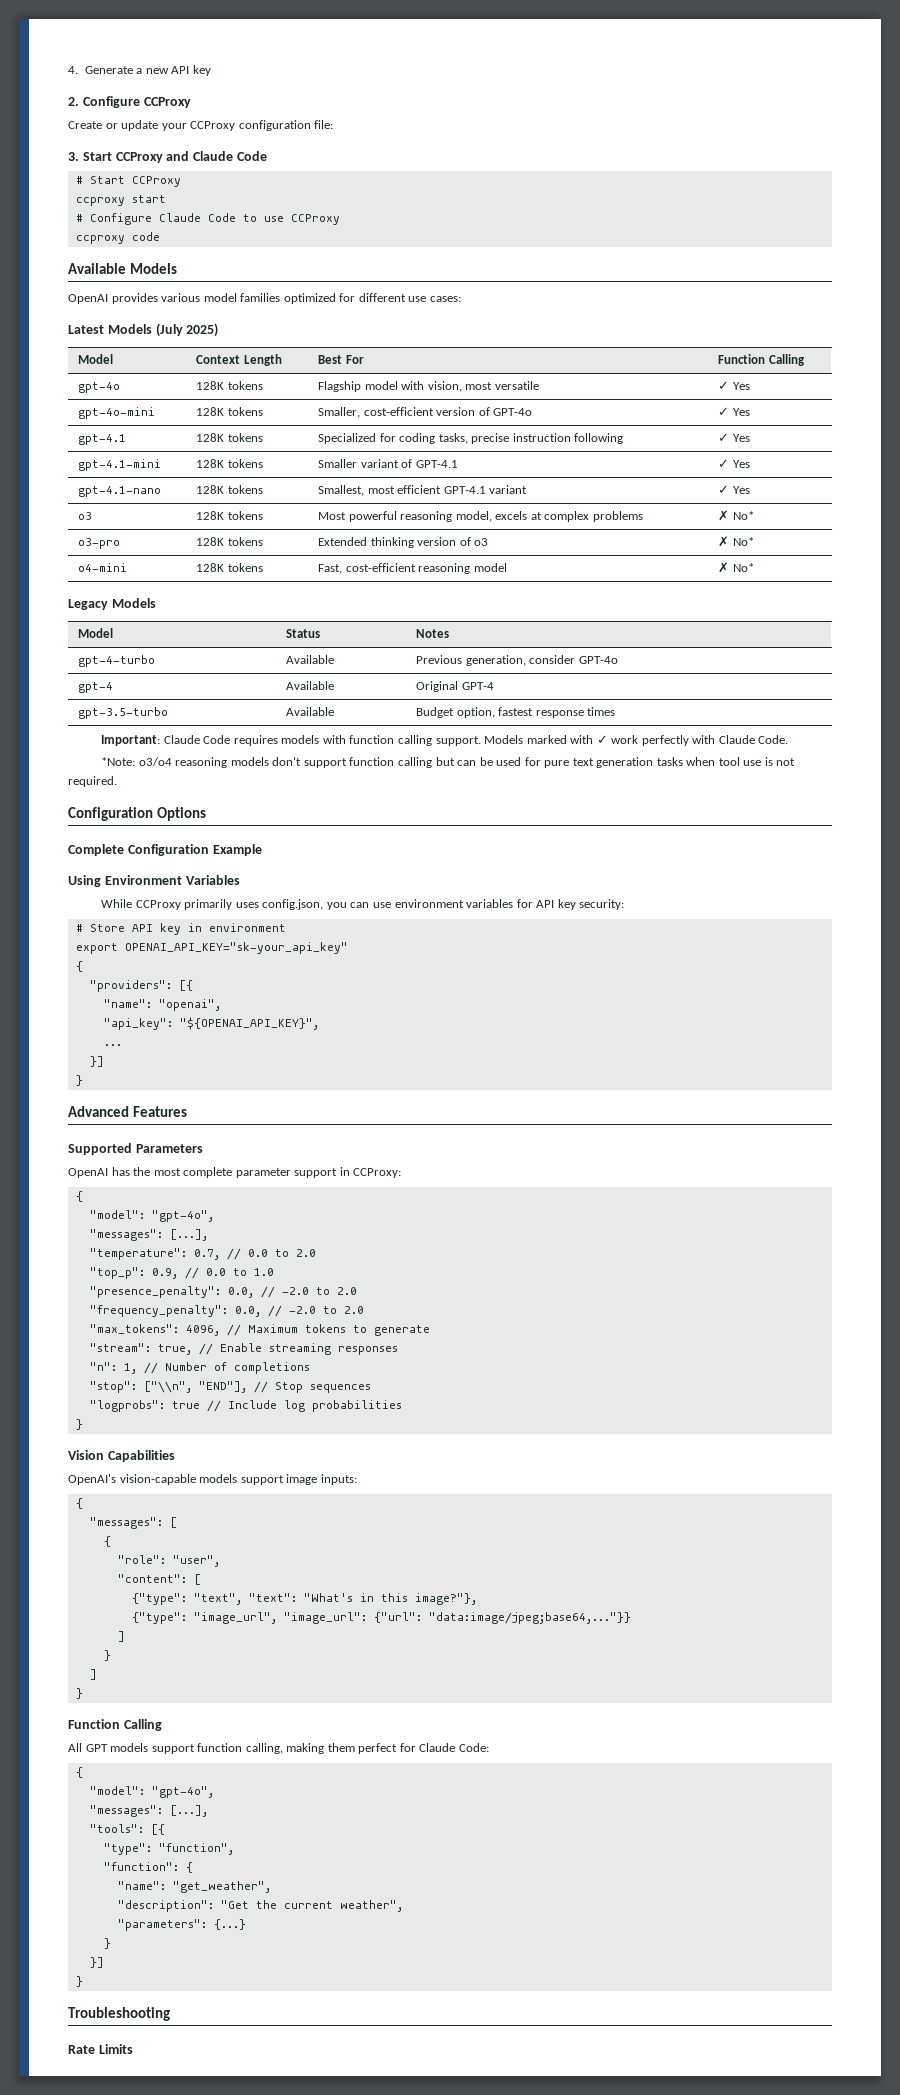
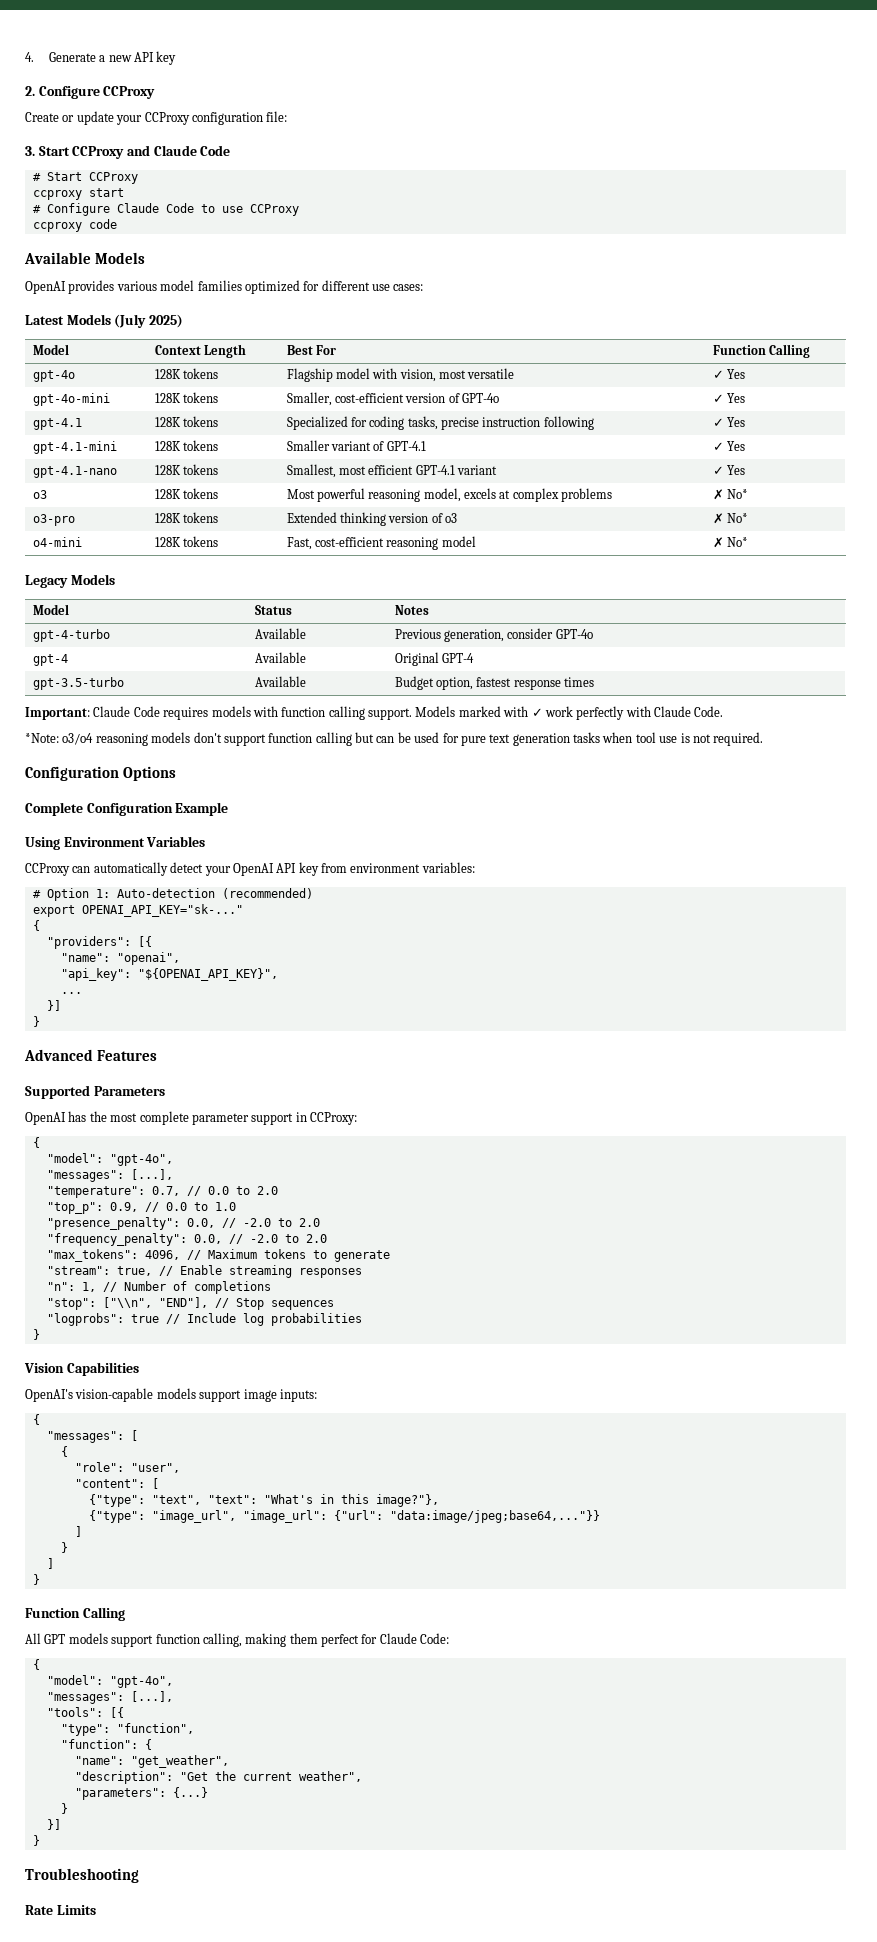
- While CCProxy primarily uses config.json, you can use environment variables for API key security:
- # Store API key in environment
+ CCProxy can automatically detect your OpenAI API key from environment variables:
+ # Option 1: Auto-detection (recommended)
- export OPENAI_API_KEY="sk-your_api_key"
+ export OPENAI_API_KEY="sk-..."

